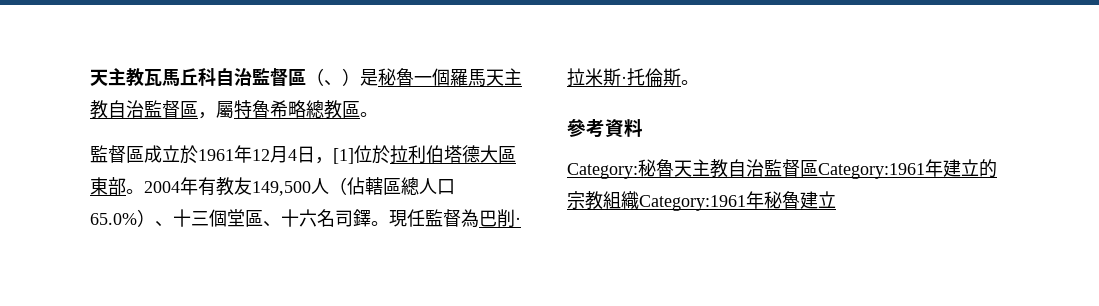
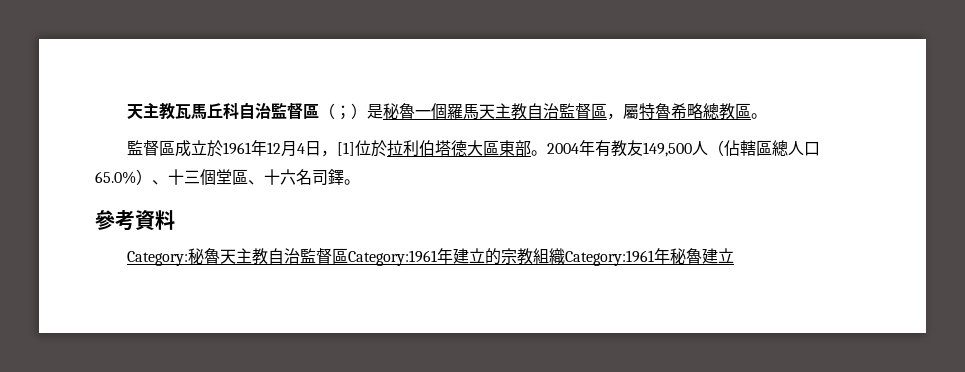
- 天主教瓦馬丘科自治監督區（、）是秘魯一個羅馬天主教自治監督區，屬特魯希略總教區。
+ 天主教瓦馬丘科自治監督區（；）是秘魯一個羅馬天主教自治監督區，屬特魯希略總教區。
- 現任監督為巴削·拉米斯·托倫斯。

